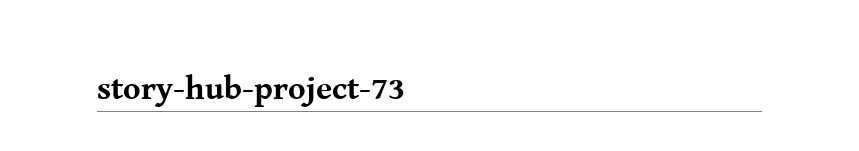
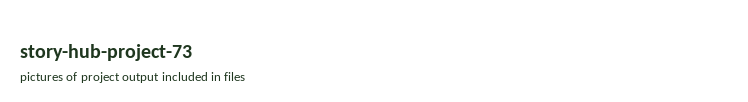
+ pictures of project output included in files

